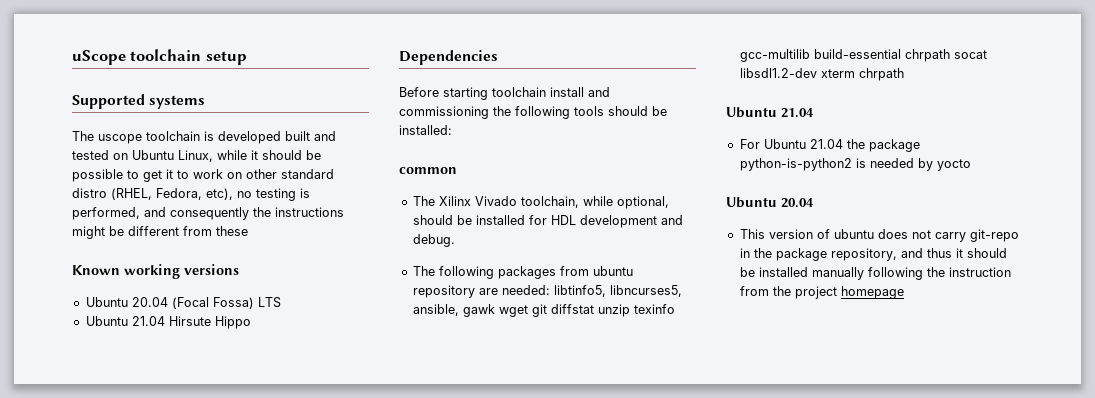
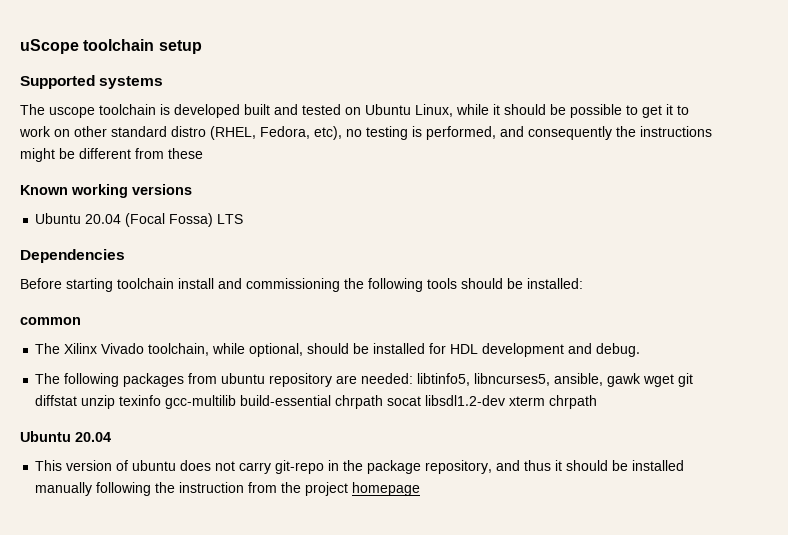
- Ubuntu 21.04 Hirsute Hippo
  The following packages from ubuntu repository are needed: libtinfo5, libncurses5, ansible, gawk wget git diffstat unzip texinfo gcc-multilib build-essential chrpath socat libsdl1.2-dev xterm chrpath
- Ubuntu 21.04
- For Ubuntu 21.04 the package python-is-python2 is needed by yocto

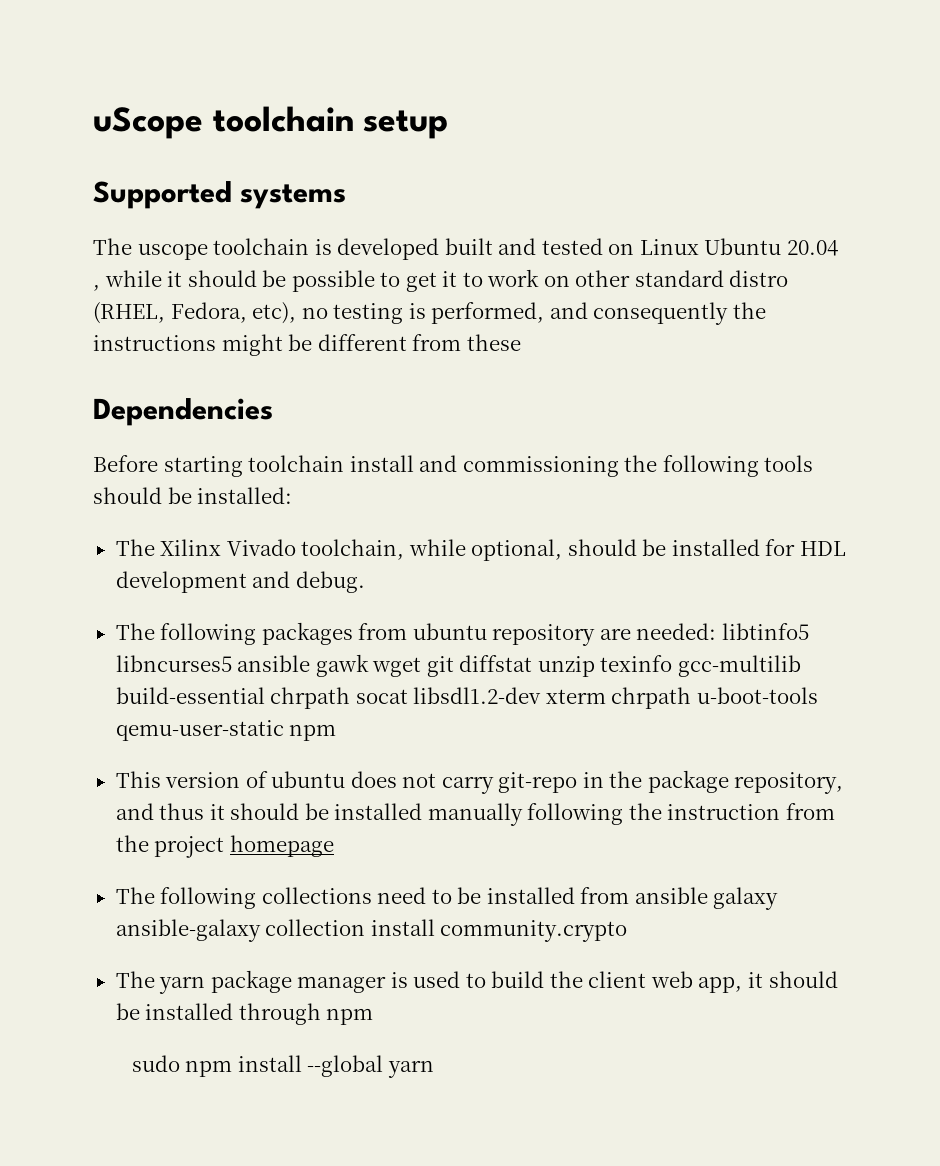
- The uscope toolchain is developed built and tested on Ubuntu Linux, while it should be possible to get it to work on other standard distro (RHEL, Fedora, etc), no testing is performed, and consequently the instructions might be different from these
+ The uscope toolchain is developed built and tested on Linux Ubuntu 20.04 , while it should be possible to get it to work on other standard distro (RHEL, Fedora, etc), no testing is performed, and consequently the instructions might be different from these
- Known working versions
- Ubuntu 20.04 (Focal Fossa) LTS
- common
- The following packages from ubuntu repository are needed: libtinfo5, libncurses5, ansible, gawk wget git diffstat unzip texinfo gcc-multilib build-essential chrpath socat libsdl1.2-dev xterm chrpath
- Ubuntu 20.04
+ The following packages from ubuntu repository are needed: libtinfo5 libncurses5 ansible gawk wget git diffstat unzip texinfo gcc-multilib build-essential chrpath socat libsdl1.2-dev xterm chrpath u-boot-tools qemu-user-static npm
+ The following collections need to be installed from ansible galaxy ansible-galaxy collection install community.crypto
+ The yarn package manager is used to build the client web app, it should be installed through npm
+ sudo npm install --global yarn

